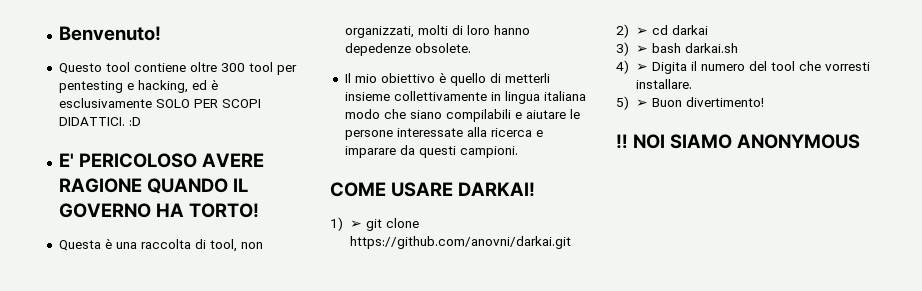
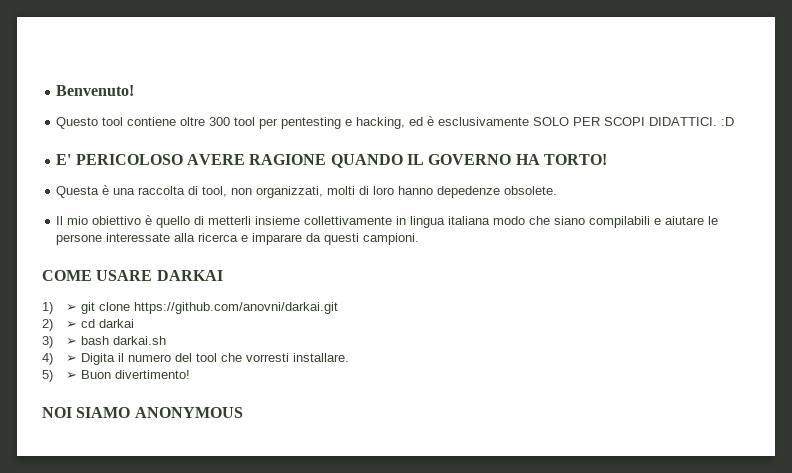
- COME USARE DARKAI!
+ COME USARE DARKAI
- ‼ NOI SIAMO ANONYMOUS
+ NOI SIAMO ANONYMOUS

